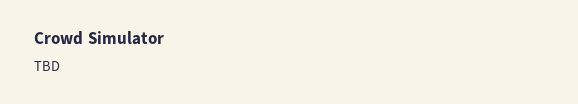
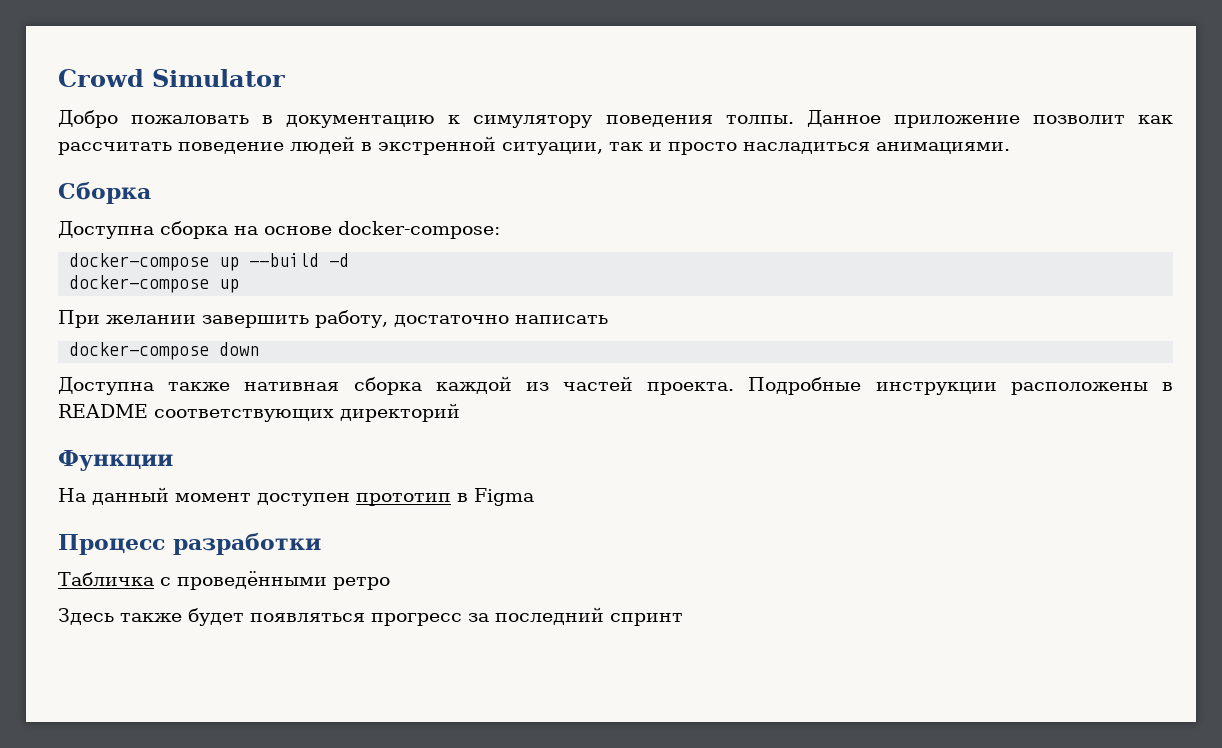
- TBD
+ Добро пожаловать в документацию к симулятору поведения толпы. Данное приложение позволит как рассчитать поведение людей в экстренной ситуации, так и просто насладиться анимациями.
+ Сборка
+ Доступна сборка на основе docker-compose:
+ docker-compose up --build -d
+ docker-compose up
+ При желании завершить работу, достаточно написать
+ docker-compose down
+ Доступна также нативная сборка каждой из частей проекта. Подробные инструкции расположены в README соответствующих директорий
+ Функции
+ На данный момент доступен прототип в Figma
+ Процесс разработки
+ Табличка с проведёнными ретро
+ Здесь также будет появляться прогресс за последний спринт

